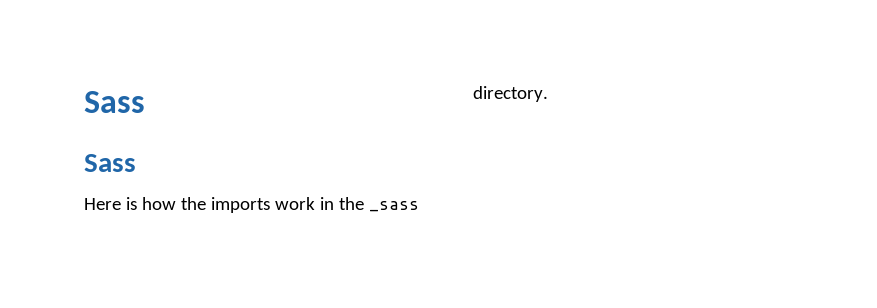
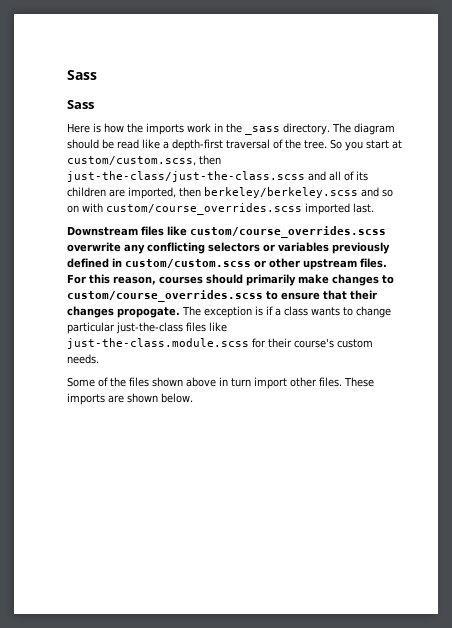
+ The diagram should be read like a depth-first traversal of the tree. So you start at custom/custom.scss, then just-the-class/just-the-class.scss and all of its children are imported, then berkeley/berkeley.scss and so on with custom/course_overrides.scss imported last.
+ Downstream files like custom/course_overrides.scss overwrite any conflicting selectors or variables previously defined in custom/custom.scss or other upstream files. For this reason, courses should primarily make changes to custom/course_overrides.scss to ensure that their changes propogate. The exception is if a class wants to change particular just-the-class files like just-the-class.module.scss for their course's custom needs.
+ Some of the files shown above in turn import other files. These imports are shown below.

